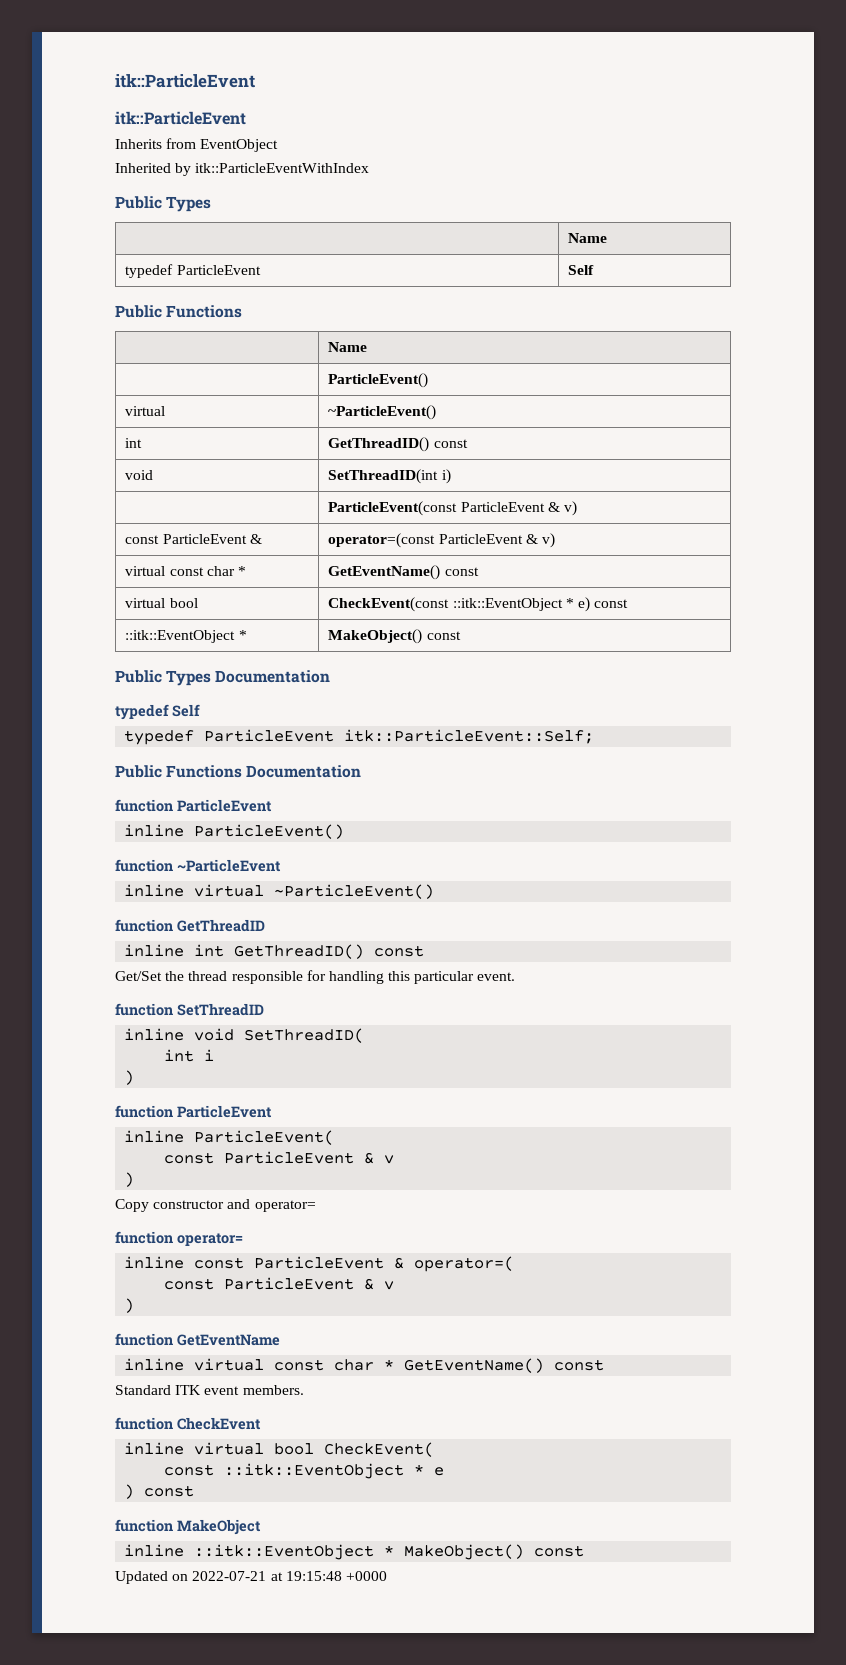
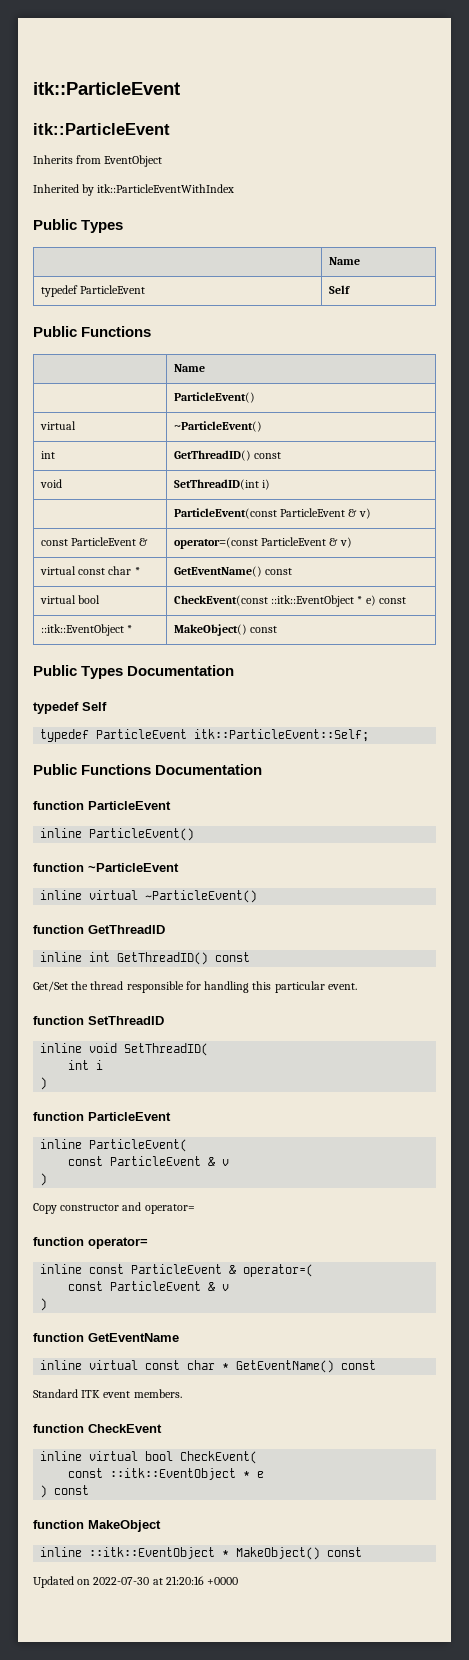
- Updated on 2022-07-21 at 19:15:48 +0000
+ Updated on 2022-07-30 at 21:20:16 +0000

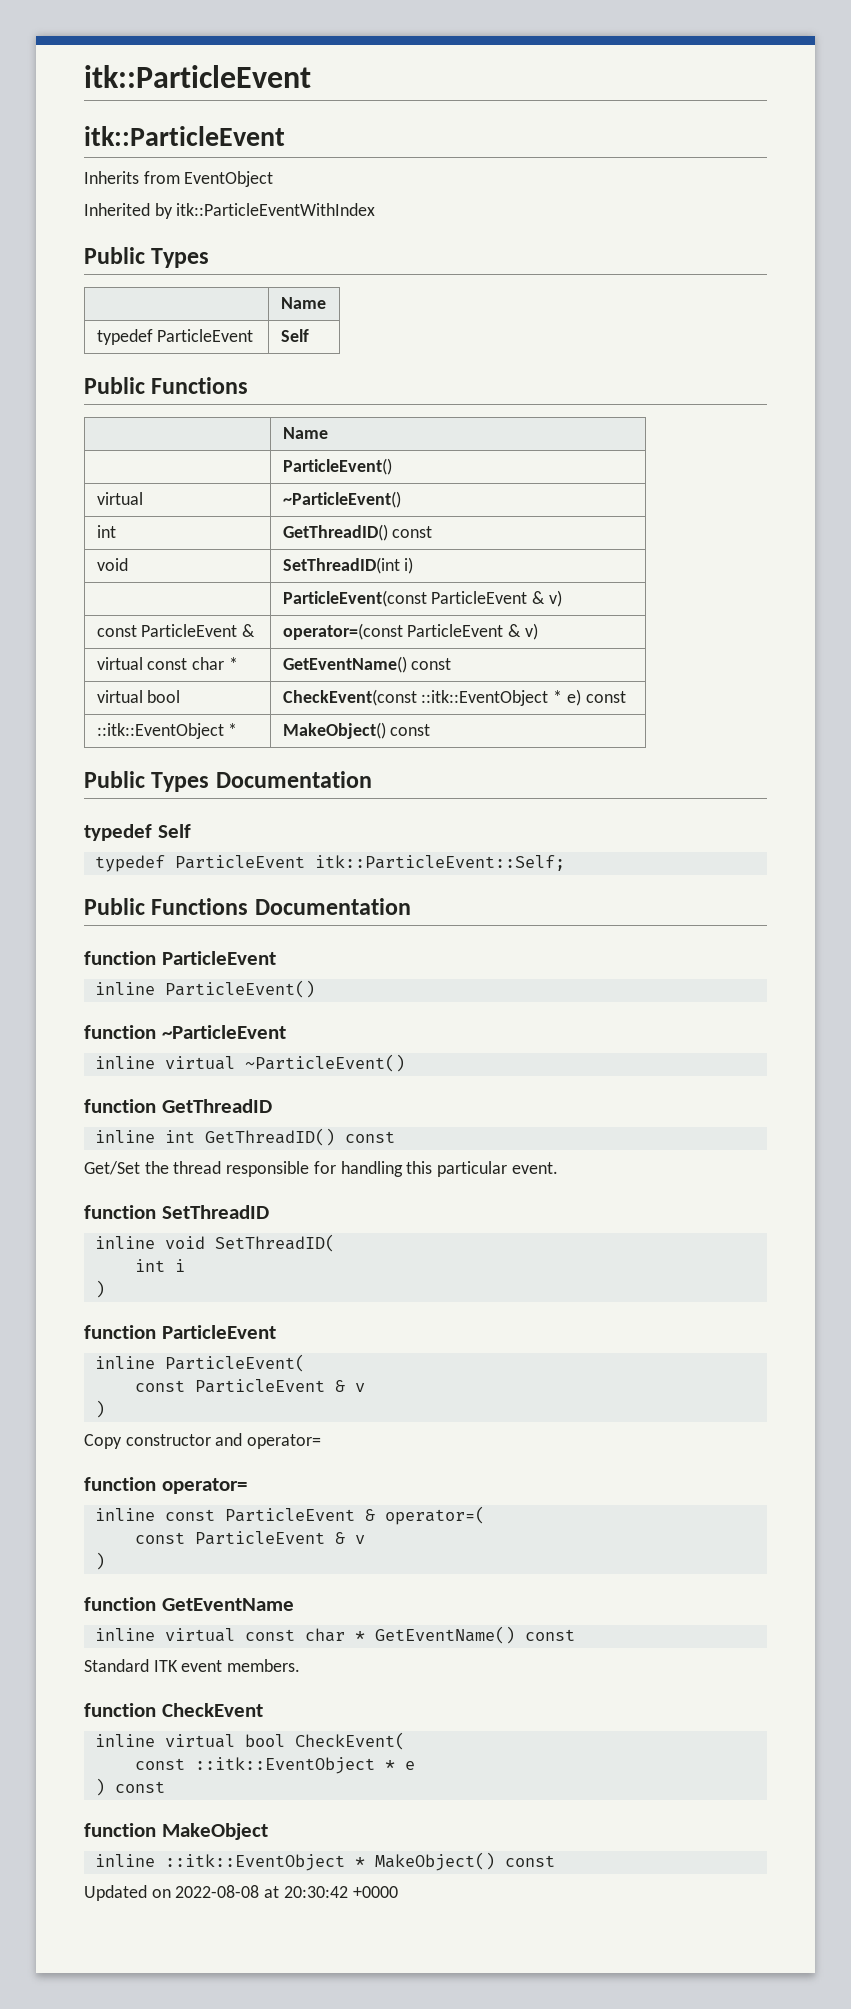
- Updated on 2022-07-30 at 21:20:16 +0000
+ Updated on 2022-08-08 at 20:30:42 +0000

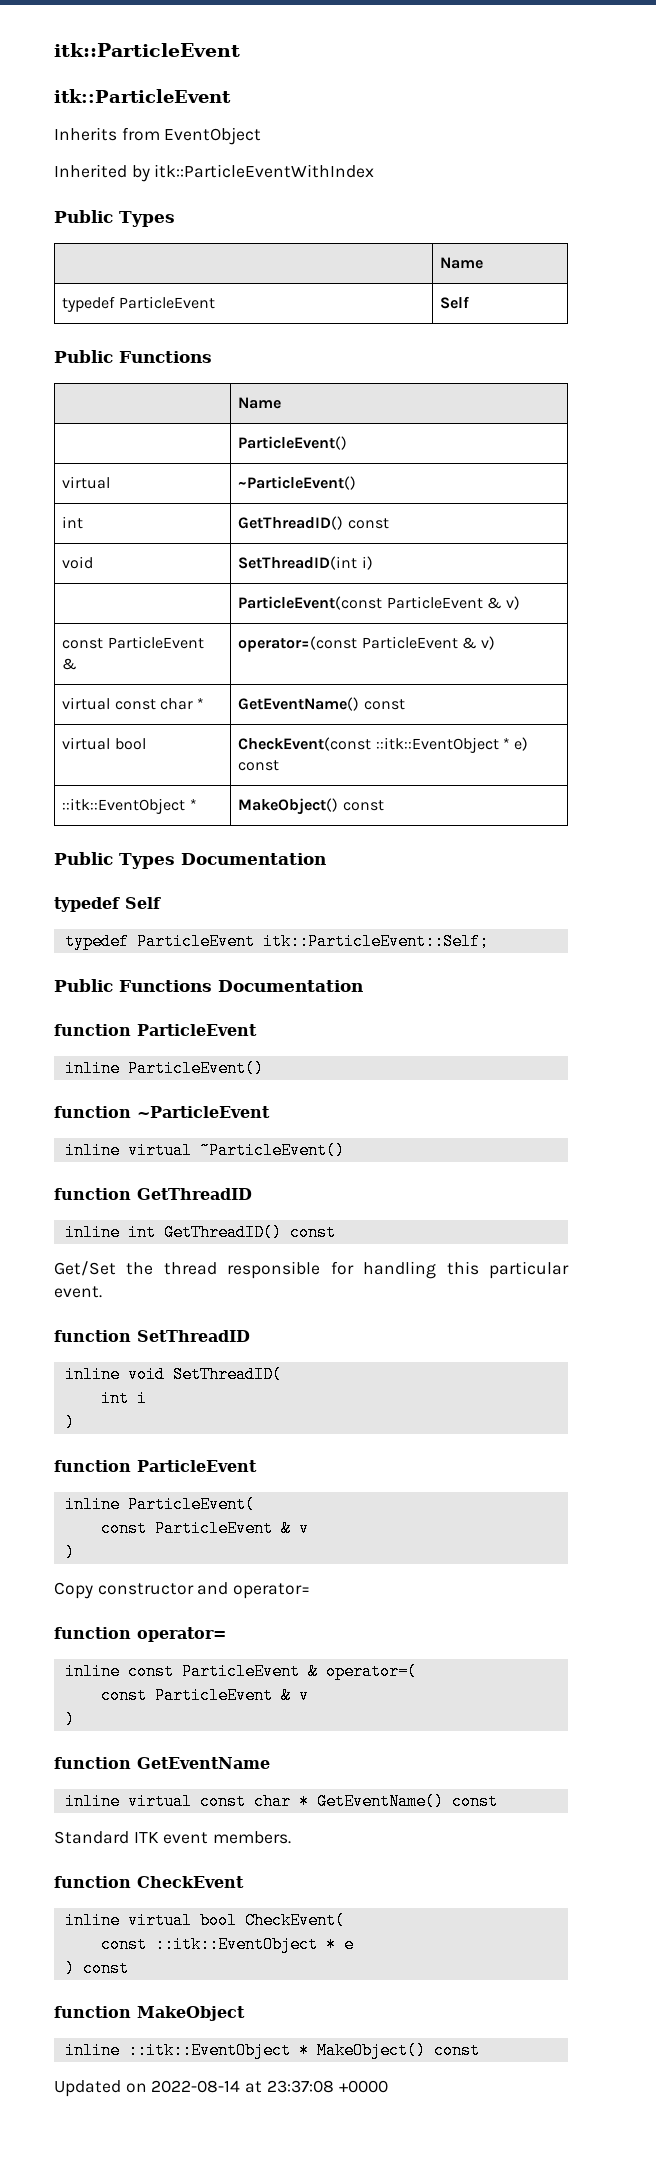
- Updated on 2022-08-08 at 20:30:42 +0000
+ Updated on 2022-08-14 at 23:37:08 +0000

